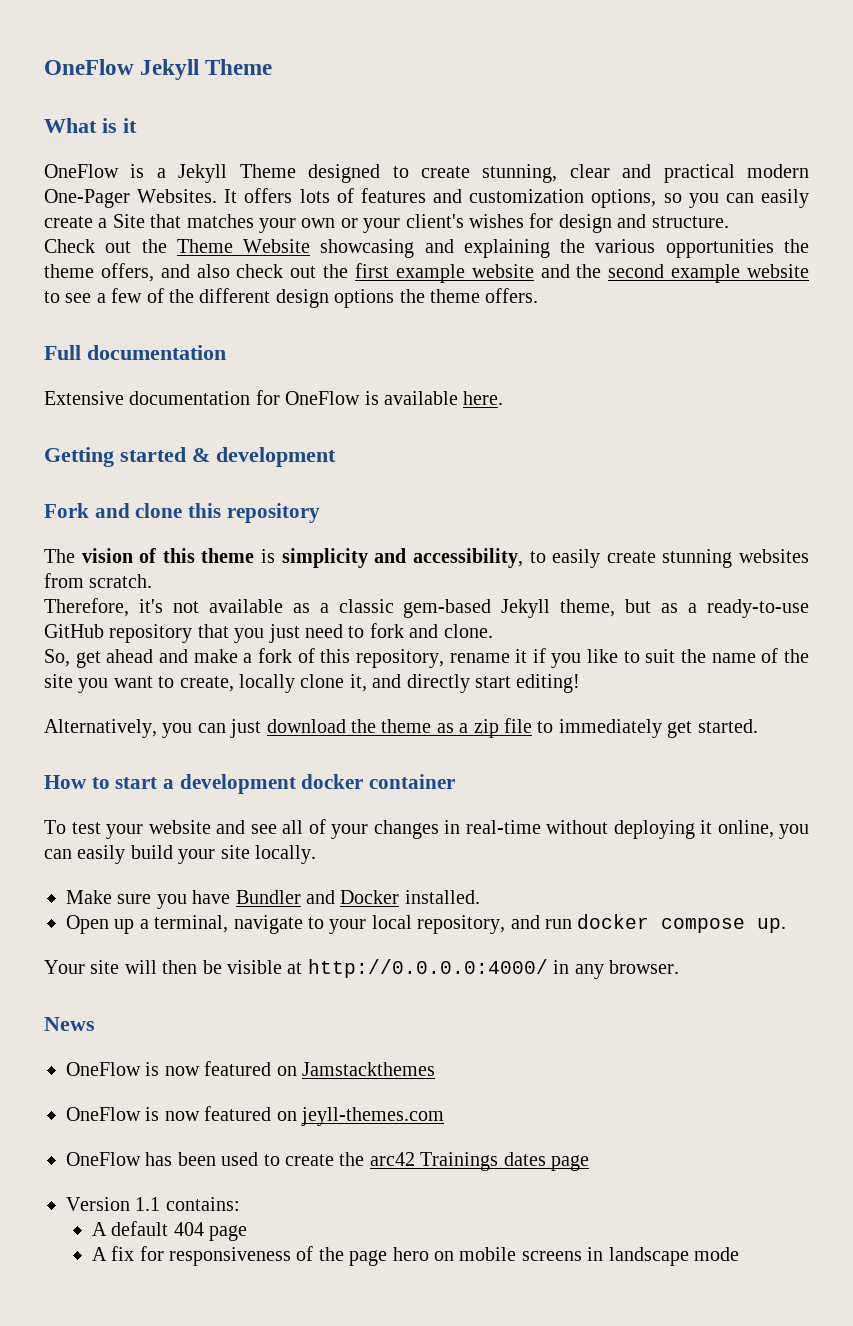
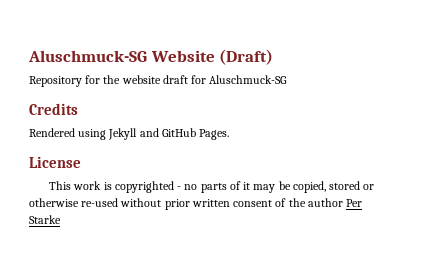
- OneFlow Jekyll Theme
- What is it
- OneFlow is a Jekyll Theme designed to create stunning, clear and practical modern One-Pager Websites. It offers lots of features and customization options, so you can easily create a Site that matches your own or your client's wishes for design and structure.
- Check out the Theme Website showcasing and explaining the various opportunities the theme offers, and also check out the first example website and the second example website to see a few of the different design options the theme offers.
- Full documentation
- Extensive documentation for OneFlow is available here.
- Getting started & development
- Fork and clone this repository
- The vision of this theme is simplicity and accessibility, to easily create stunning websites from scratch.
- Therefore, it's not available as a classic gem-based Jekyll theme, but as a ready-to-use GitHub repository that you just need to fork and clone.
- So, get ahead and make a fork of this repository, rename it if you like to suit the name of the site you want to create, locally clone it, and directly start editing!
- Alternatively, you can just download the theme as a zip file to immediately get started.
- How to start a development docker container
- To test your website and see all of your changes in real-time without deploying it online, you can easily build your site locally.
- Make sure you have Bundler and Docker installed.
- Open up a terminal, navigate to your local repository, and run docker compose up.
- Your site will then be visible at http://0.0.0.0:4000/ in any browser.
- News
- OneFlow is now featured on Jamstackthemes
- OneFlow is now featured on jeyll-themes.com
- OneFlow has been used to create the arc42 Trainings dates page
- Version 1.1 contains:
- A default 404 page
- A fix for responsiveness of the page hero on mobile screens in landscape mode
+ Aluschmuck-SG Website (Draft)
+ Repository for the website draft for Aluschmuck-SG
+ Credits
+ Rendered using Jekyll and GitHub Pages.
+ License
+ This work is copyrighted - no parts of it may be copied, stored or otherwise re-used without prior written consent of the author Per Starke

